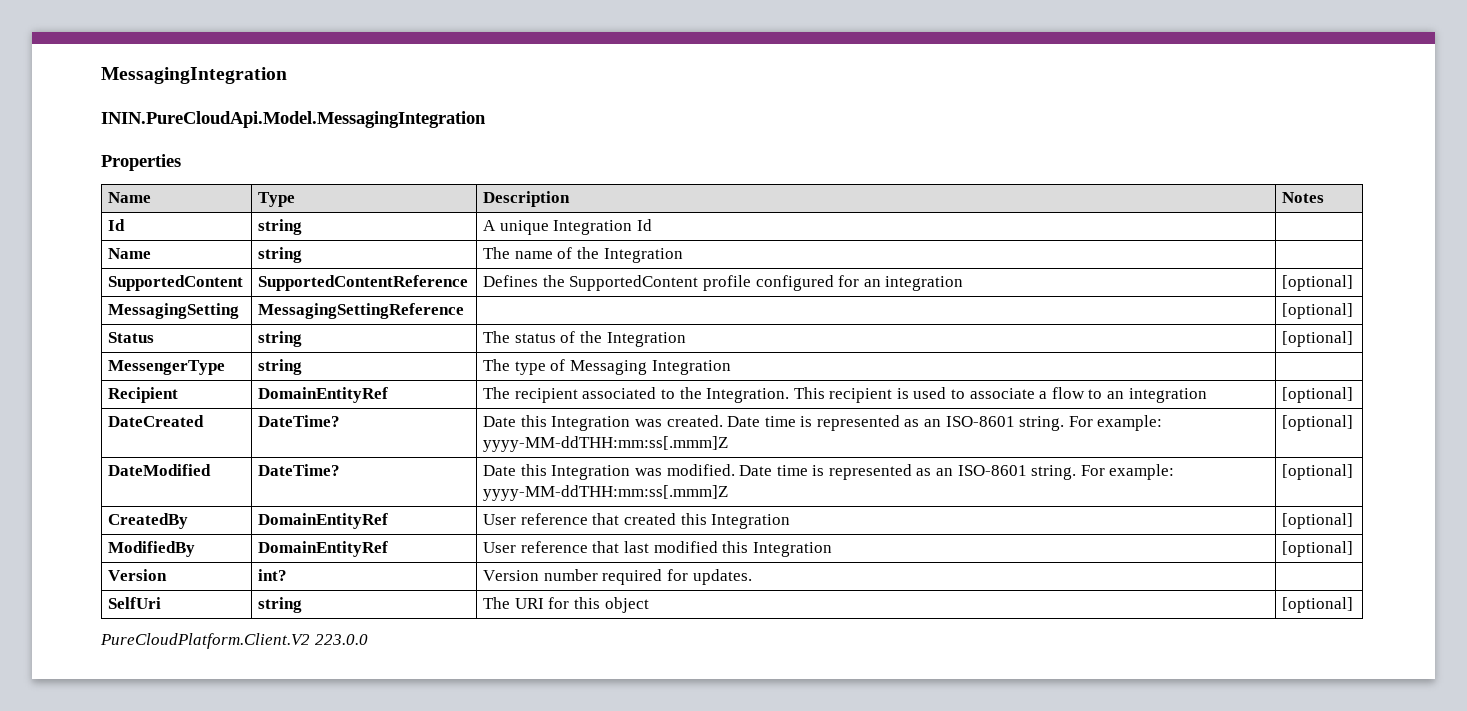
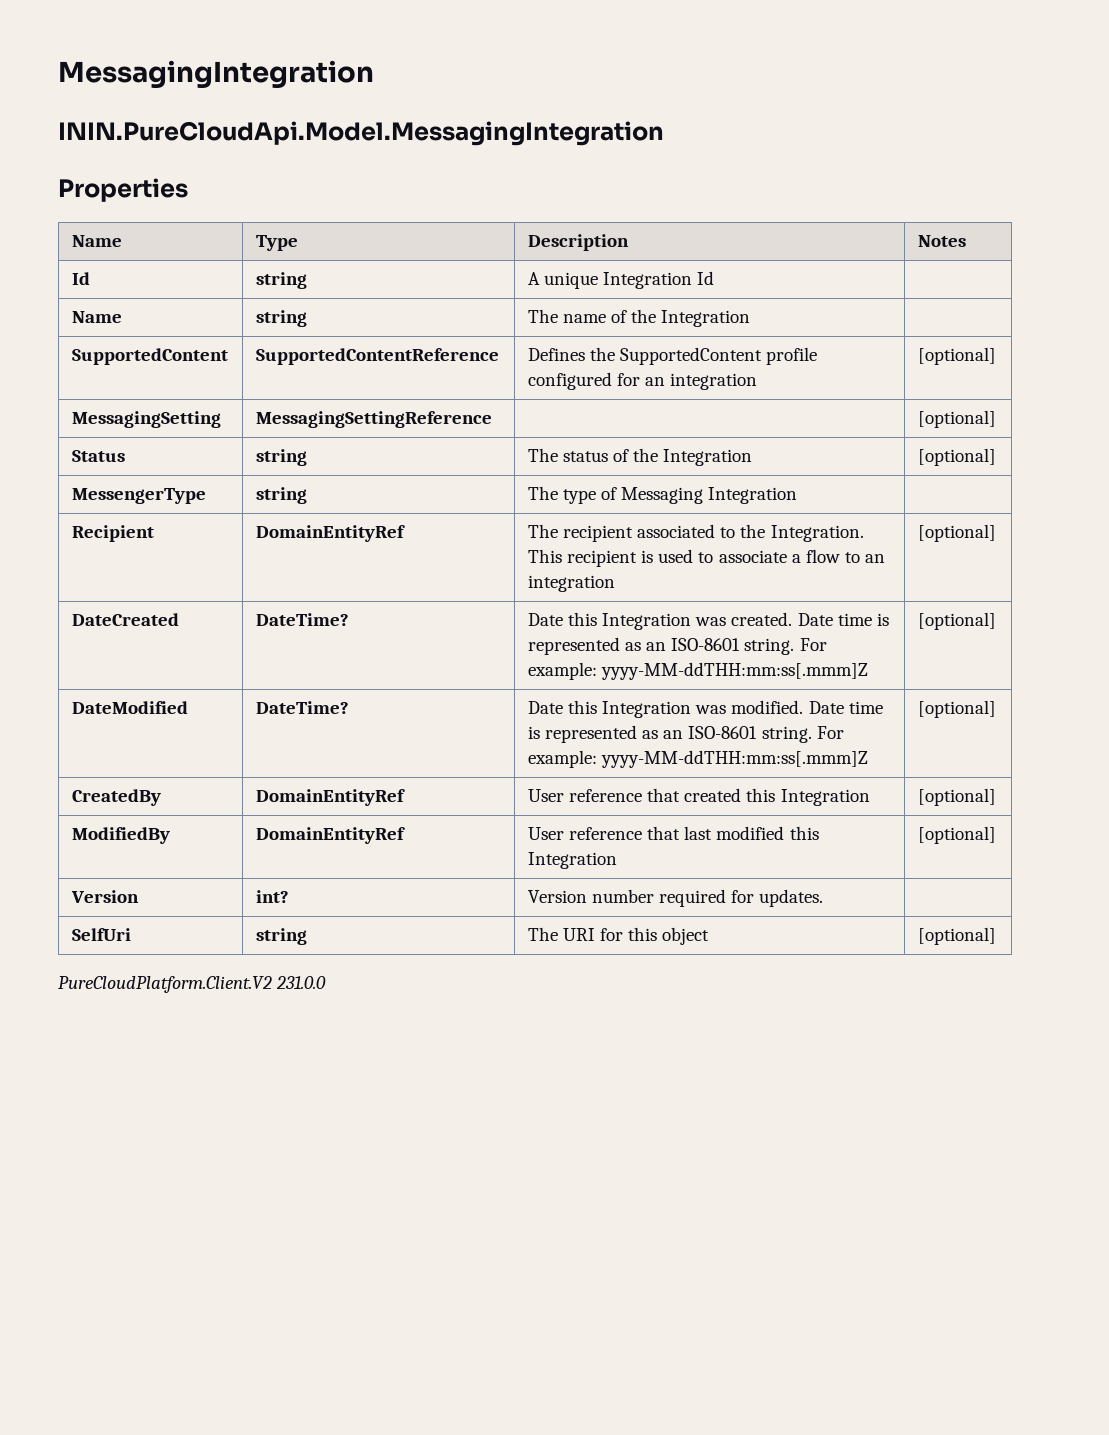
- PureCloudPlatform.Client.V2 223.0.0
+ PureCloudPlatform.Client.V2 231.0.0

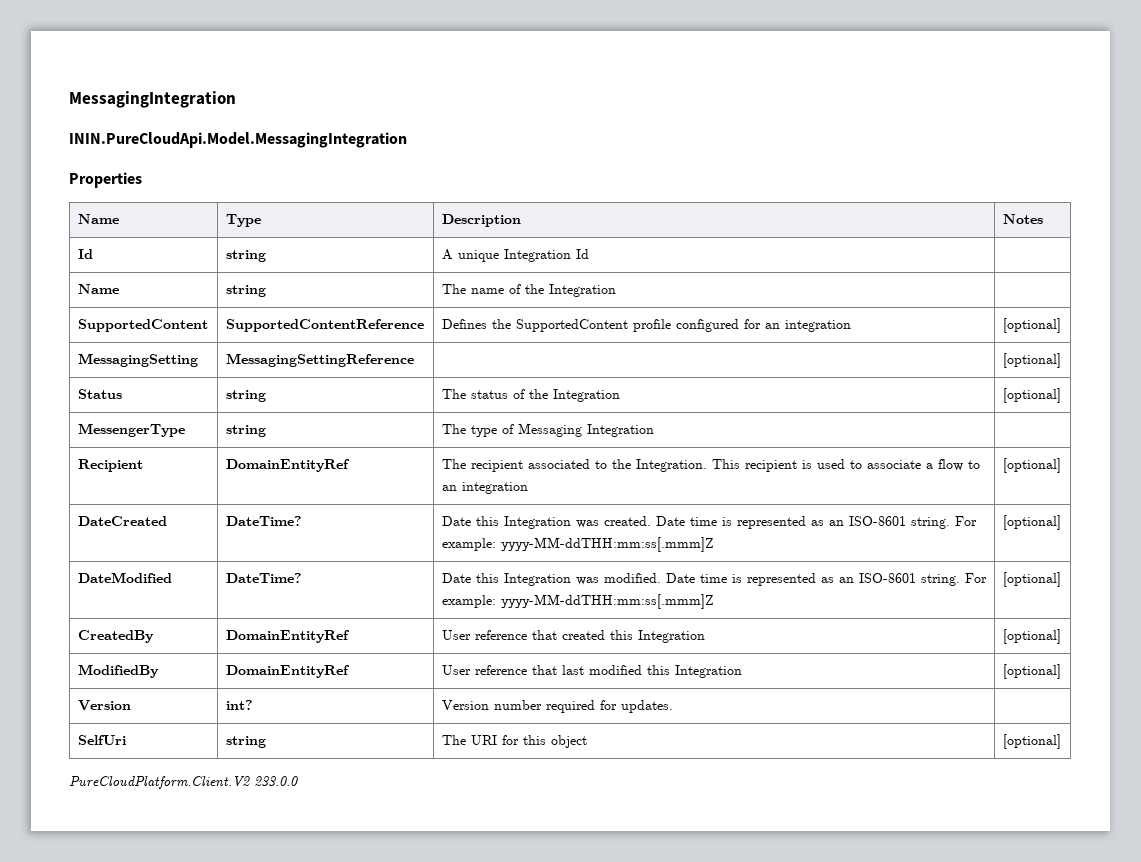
- PureCloudPlatform.Client.V2 231.0.0
+ PureCloudPlatform.Client.V2 233.0.0

